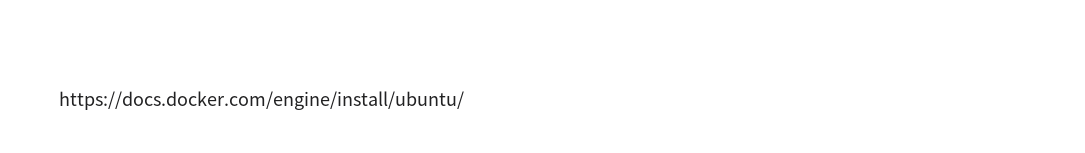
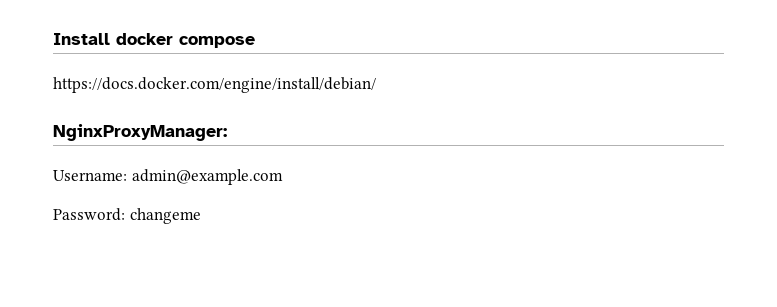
- https://docs.docker.com/engine/install/ubuntu/
+ Install docker compose
+ https://docs.docker.com/engine/install/debian/
+ NginxProxyManager:
+ Username: admin@example.com
+ Password: changeme

